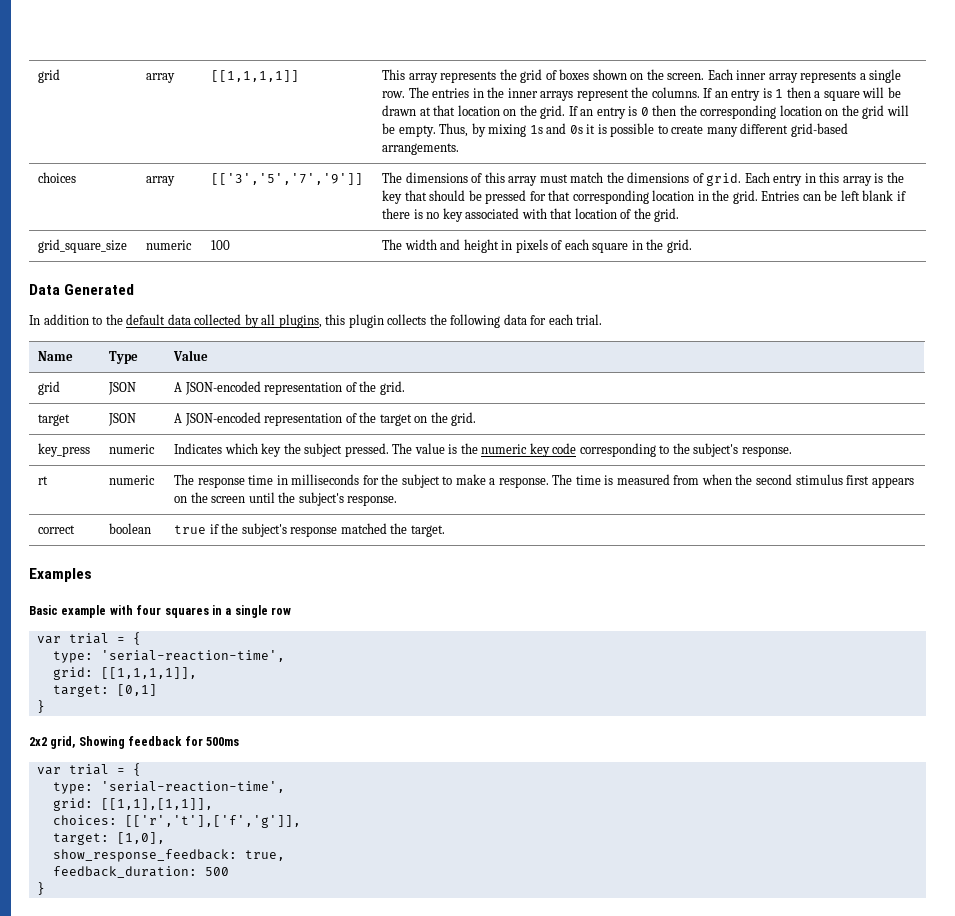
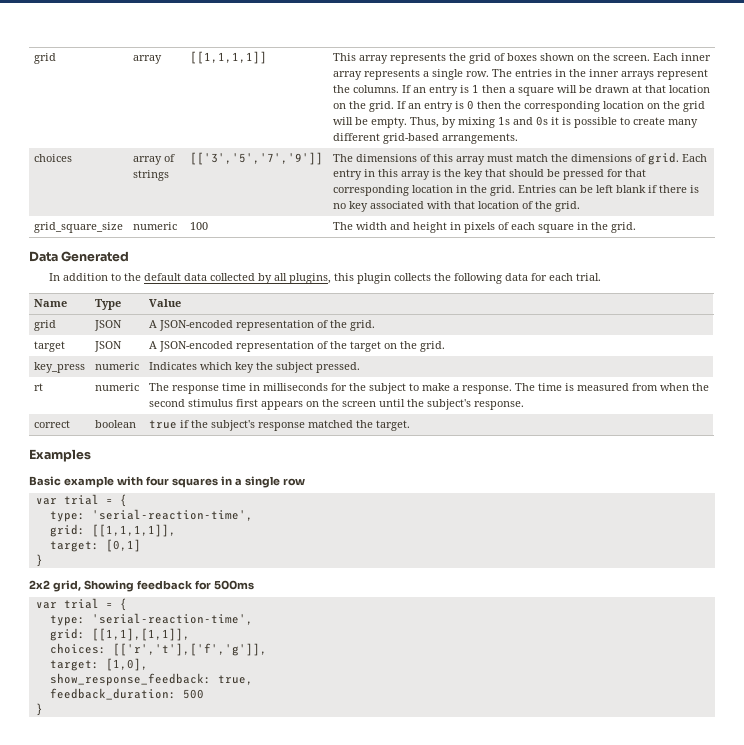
- choices | array
+ choices | array of strings
- key_press | numeric | Indicates which key the subject pressed. The value is the numeric key code corresponding to the subject's response.
+ key_press | numeric | Indicates which key the subject pressed.

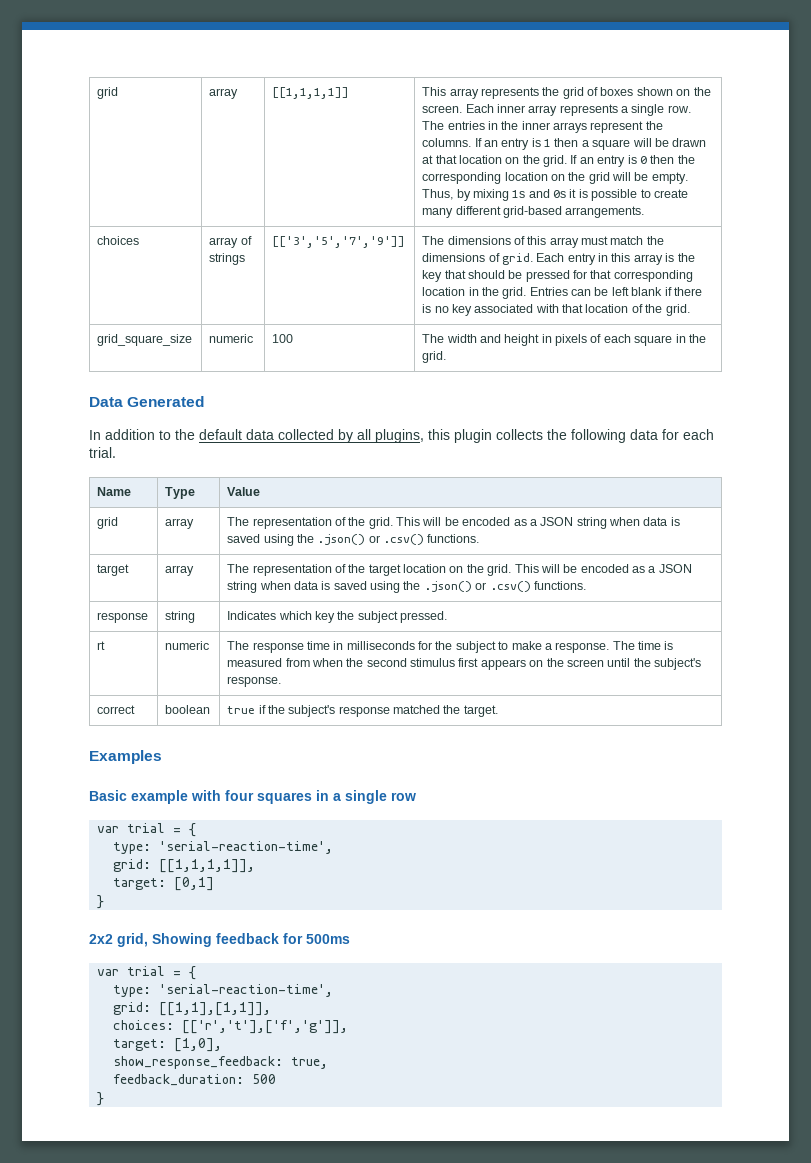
- grid | JSON | A JSON-encoded representation of the grid.
- target | JSON | A JSON-encoded representation of the target on the grid.
- key_press | numeric | Indicates which key the subject pressed.
+ grid | array | The representation of the grid. This will be encoded as a JSON string when data is saved using the .json() or .csv() functions.
+ target | array | The representation of the target location on the grid. This will be encoded as a JSON string when data is saved using the .json() or .csv() functions.
+ response | string | Indicates which key the subject pressed.

